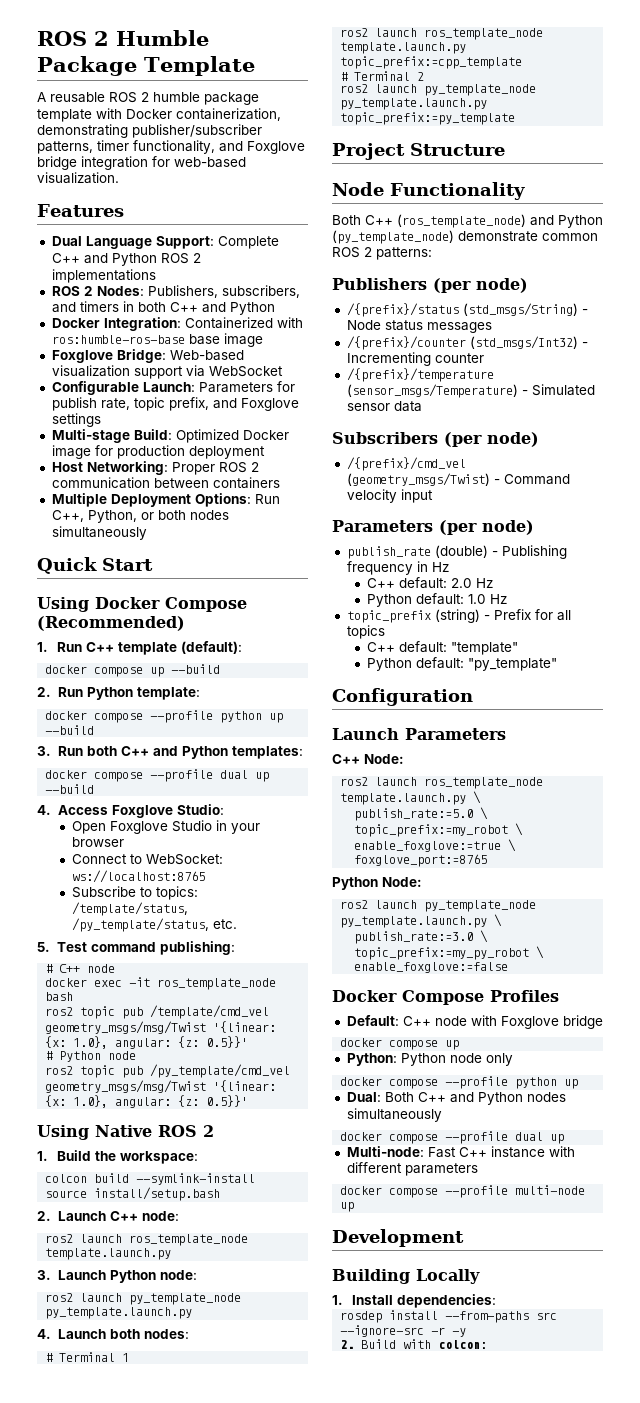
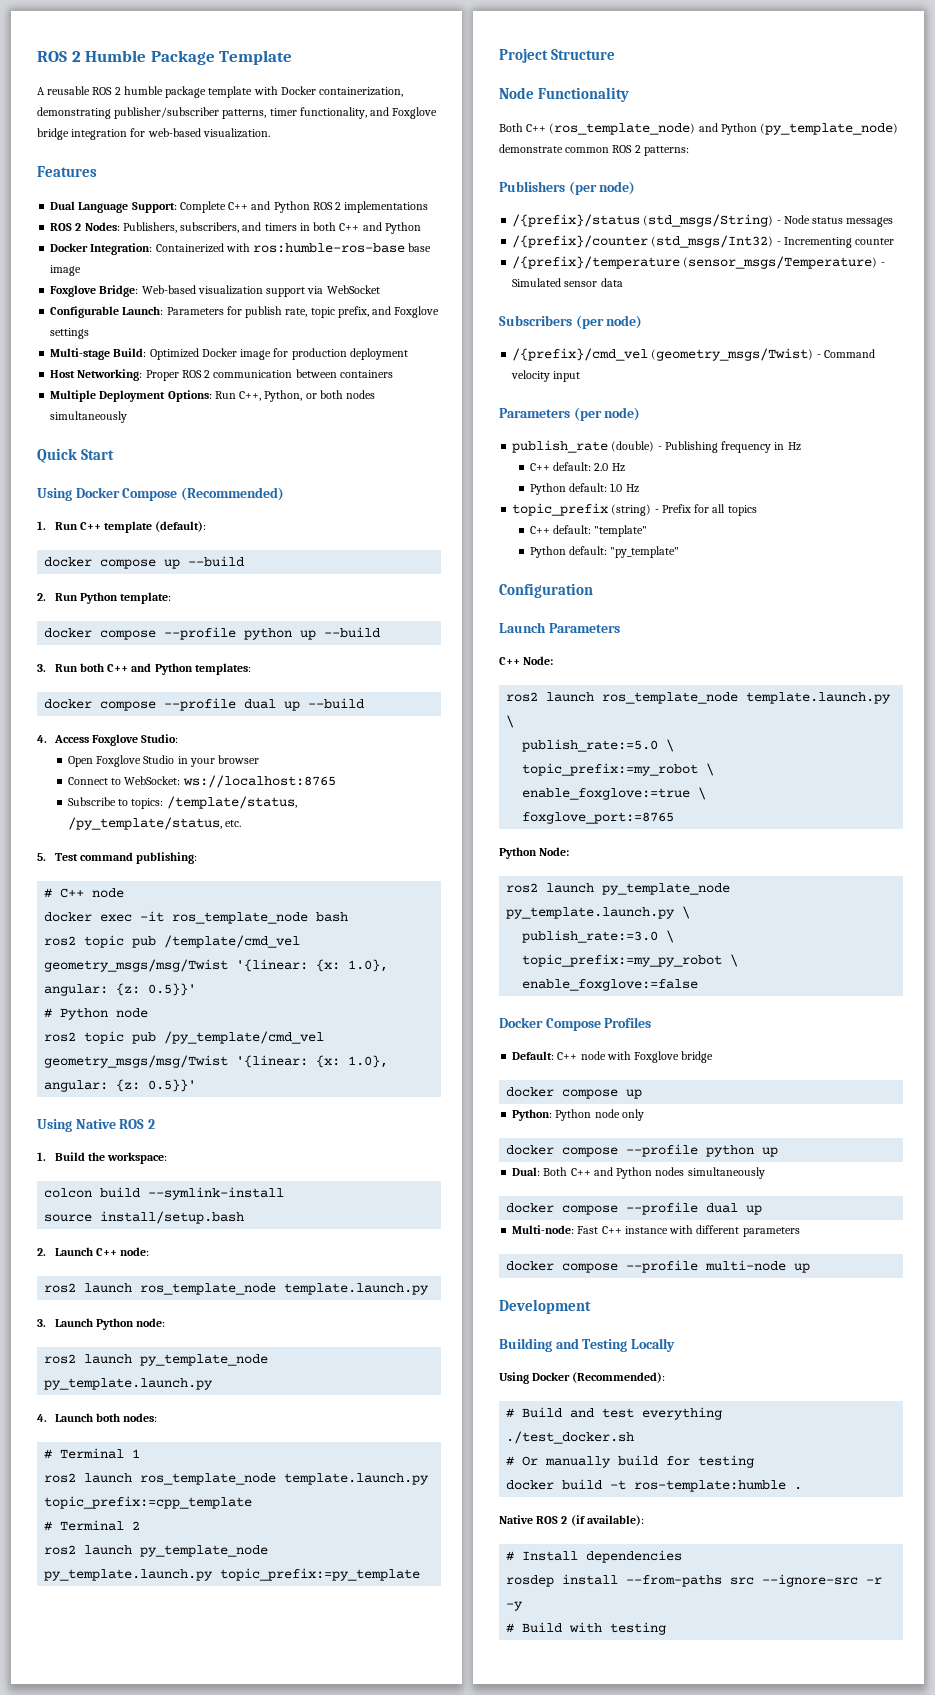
- Building Locally
+ Building and Testing Locally
- 1. Install dependencies:
+ Using Docker (Recommended):
+ # Build and test everything
+ ./test_docker.sh
+ # Or manually build for testing
+ docker build -t ros-template:humble .
+ Native ROS 2 (if available):
+ # Install dependencies
- 2. Build with colcon:
+ # Build with testing

